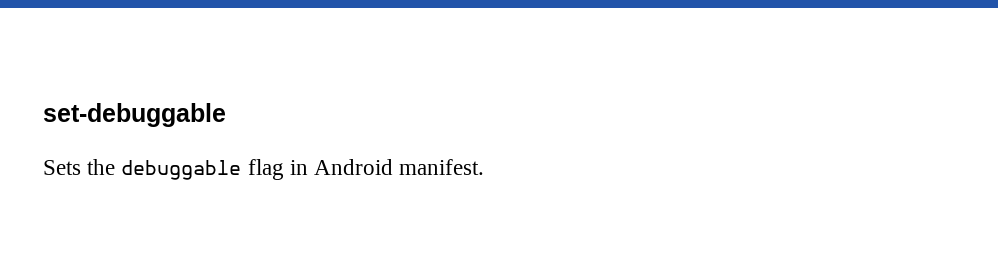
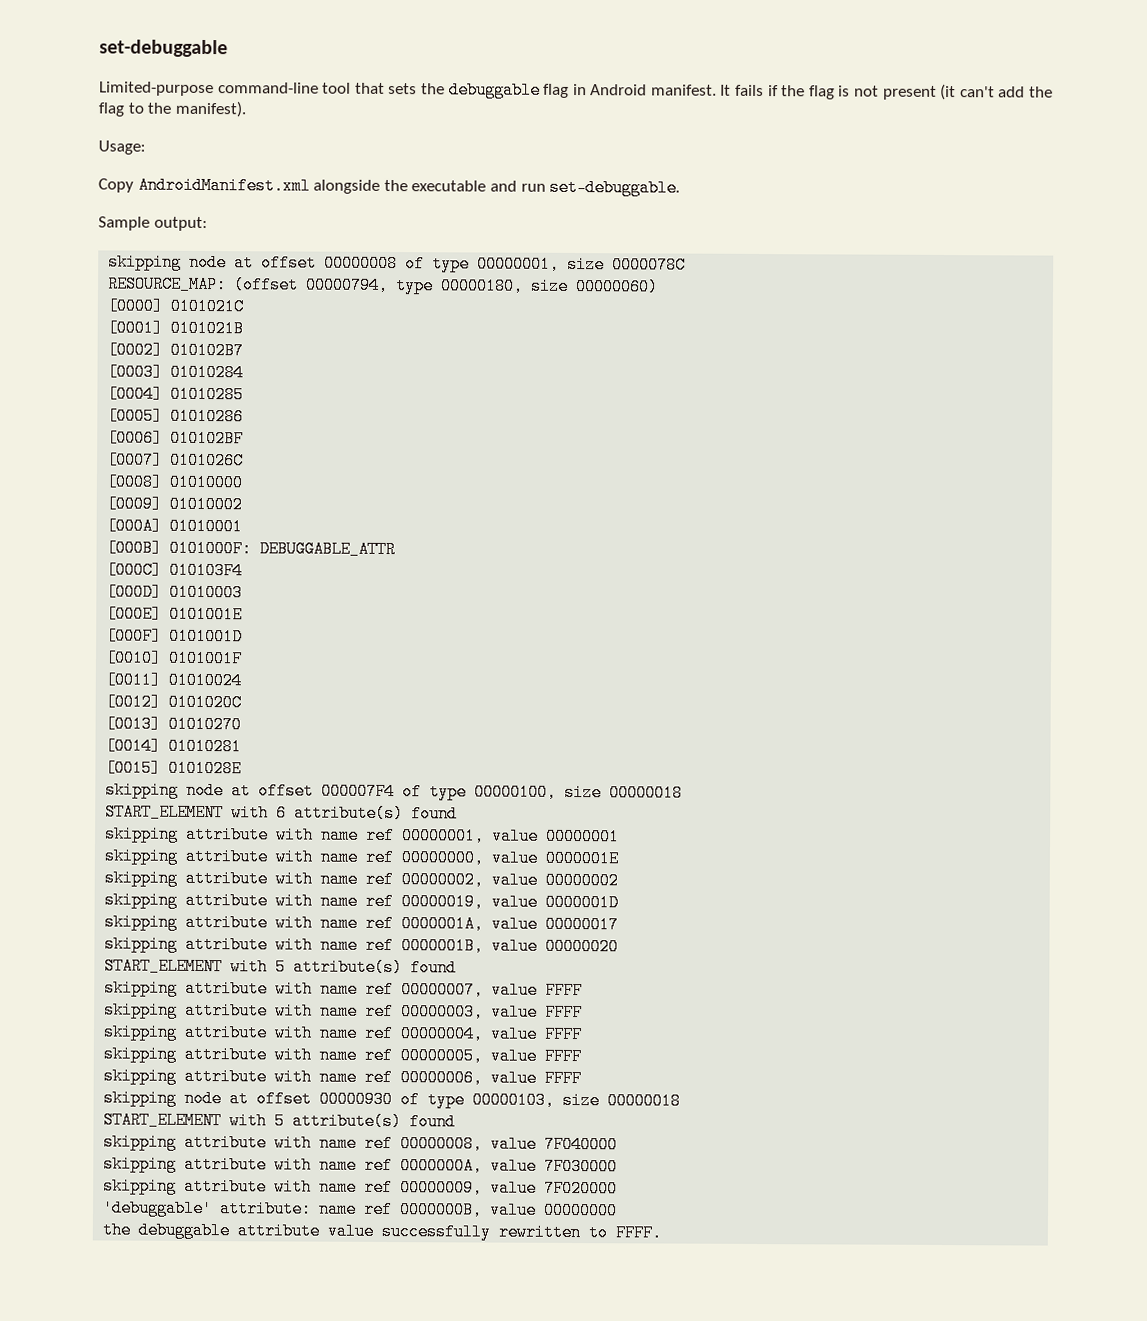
- Sets the debuggable flag in Android manifest.
+ Limited-purpose command-line tool that sets the debuggable flag in Android manifest.
+ It fails if the flag is not present (it can't add the flag to the manifest).
+ Usage:
+ Copy AndroidManifest.xml alongside the executable and run set-debuggable.
+ Sample output:
+ skipping node at offset 00000008 of type 00000001, size 0000078C
+ RESOURCE_MAP: (offset 00000794, type 00000180, size 00000060)
+ [0000] 0101021C
+ [0001] 0101021B
+ [0002] 010102B7
+ [0003] 01010284
+ [0004] 01010285
+ [0005] 01010286
+ [0006] 010102BF
+ [0007] 0101026C
+ [0008] 01010000
+ [0009] 01010002
+ [000A] 01010001
+ [000B] 0101000F: DEBUGGABLE_ATTR
+ [000C] 010103F4
+ [000D] 01010003
+ [000E] 0101001E
+ [000F] 0101001D
+ [0010] 0101001F
+ [0011] 01010024
+ [0012] 0101020C
+ [0013] 01010270
+ [0014] 01010281
+ [0015] 0101028E
+ skipping node at offset 000007F4 of type 00000100, size 00000018
+ START_ELEMENT with 6 attribute(s) found
+ skipping attribute with name ref 00000001, value 00000001
+ skipping attribute with name ref 00000000, value 0000001E
+ skipping attribute with name ref 00000002, value 00000002
+ skipping attribute with name ref 00000019, value 0000001D
+ skipping attribute with name ref 0000001A, value 00000017
+ skipping attribute with name ref 0000001B, value 00000020
+ START_ELEMENT with 5 attribute(s) found
+ skipping attribute with name ref 00000007, value FFFF
+ skipping attribute with name ref 00000003, value FFFF
+ skipping attribute with name ref 00000004, value FFFF
+ skipping attribute with name ref 00000005, value FFFF
+ skipping attribute with name ref 00000006, value FFFF
+ skipping node at offset 00000930 of type 00000103, size 00000018
+ START_ELEMENT with 5 attribute(s) found
+ skipping attribute with name ref 00000008, value 7F040000
+ skipping attribute with name ref 0000000A, value 7F030000
+ skipping attribute with name ref 00000009, value 7F020000
+ 'debuggable' attribute: name ref 0000000B, value 00000000
+ the debuggable attribute value successfully rewritten to FFFF.

